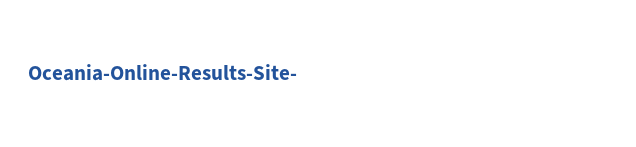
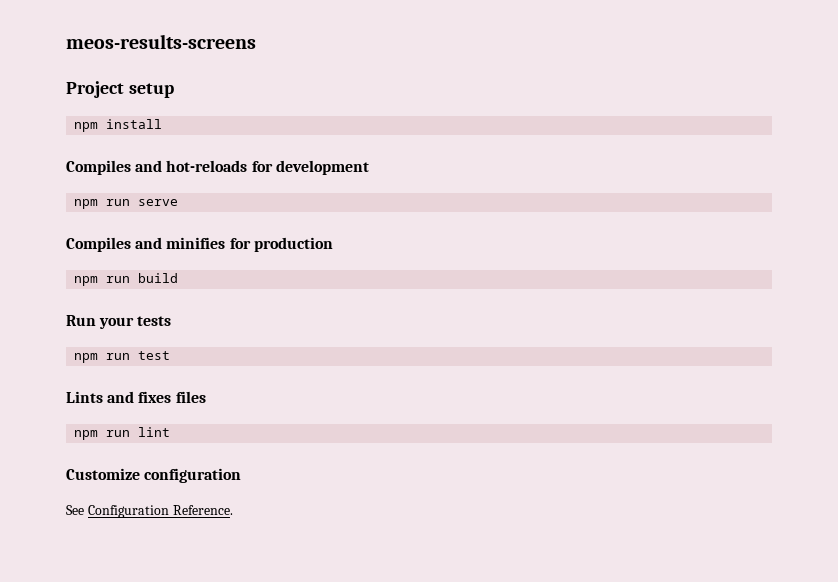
- Oceania-Online-Results-Site-
+ meos-results-screens
+ Project setup
+ npm install
+ Compiles and hot-reloads for development
+ npm run serve
+ Compiles and minifies for production
+ npm run build
+ Run your tests
+ npm run test
+ Lints and fixes files
+ npm run lint
+ Customize configuration
+ See Configuration Reference.

